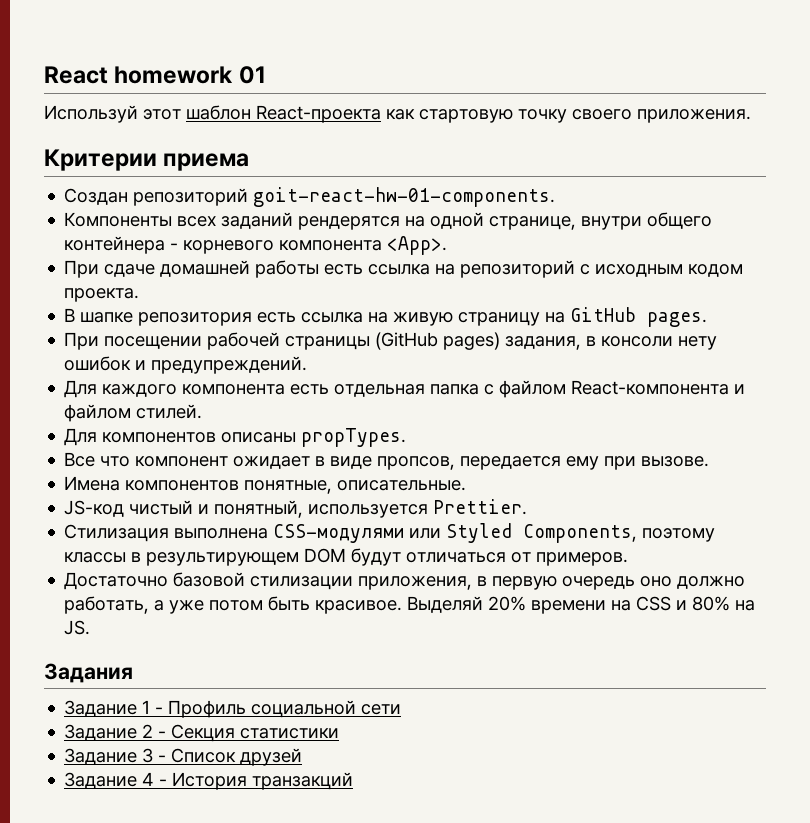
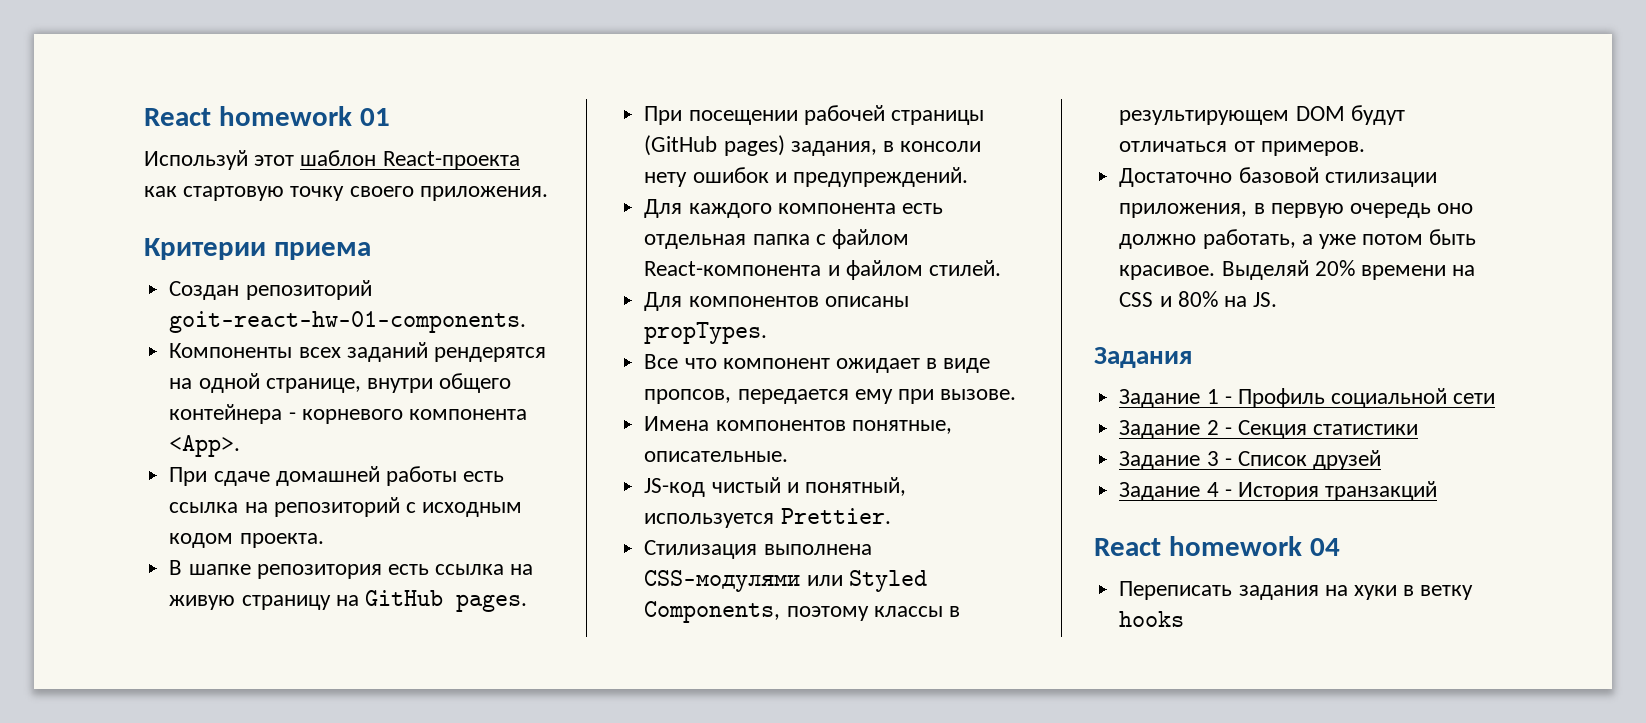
+ React homework 04
+ Переписать задания на хуки в ветку hooks

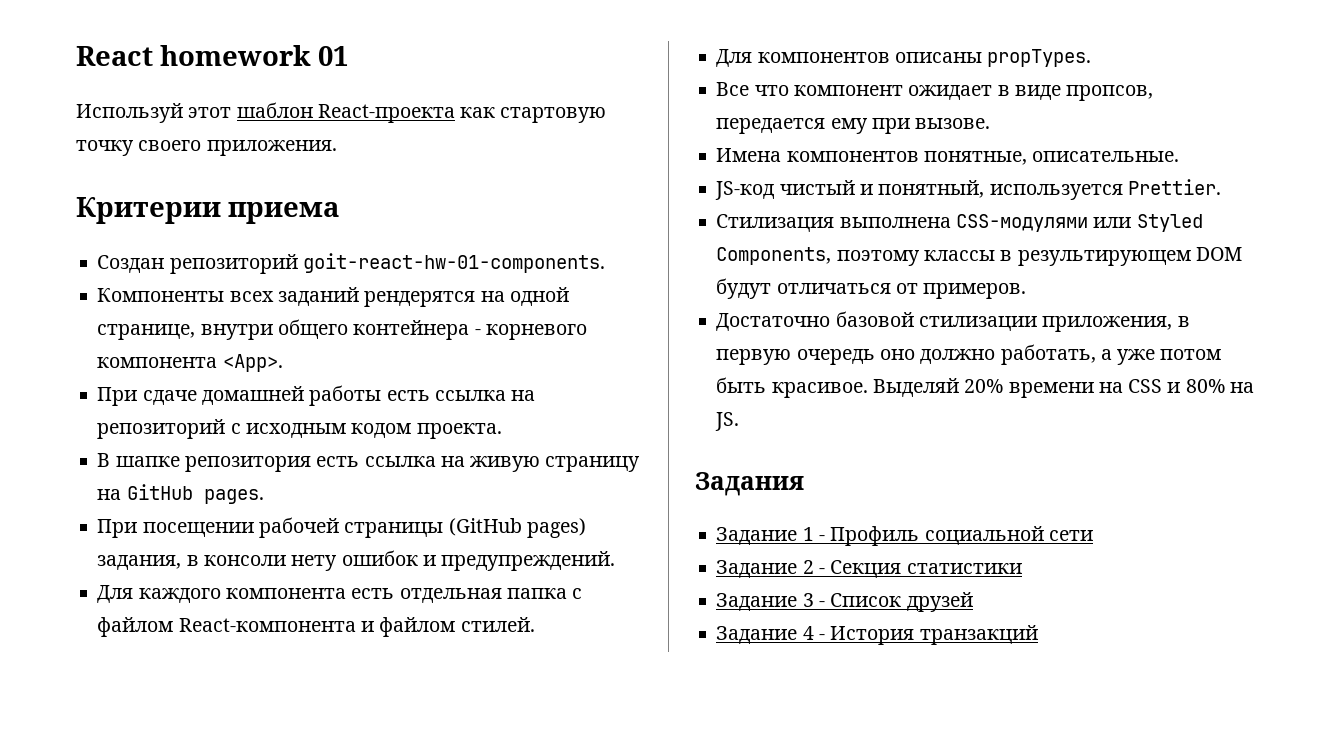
- React homework 04
- Переписать задания на хуки в ветку hooks

